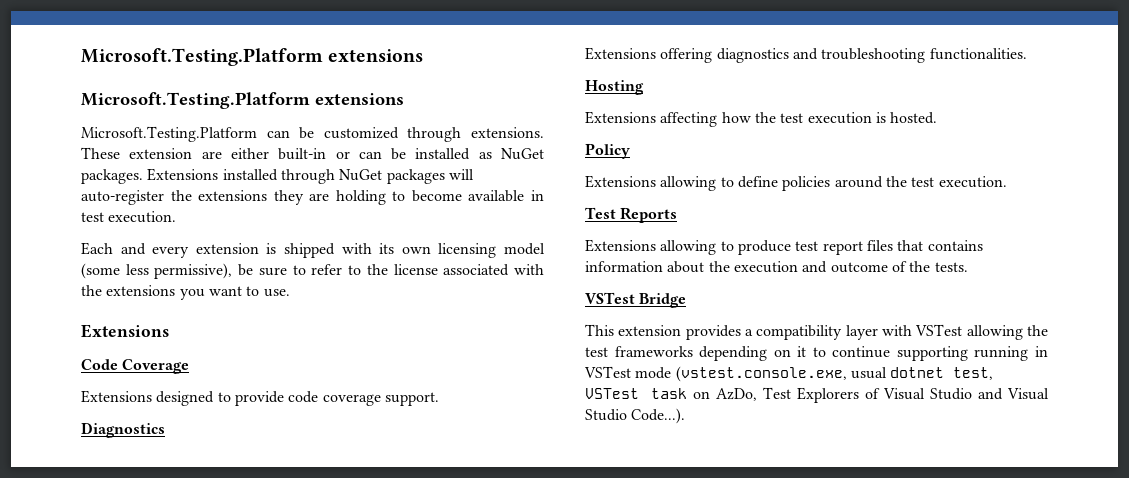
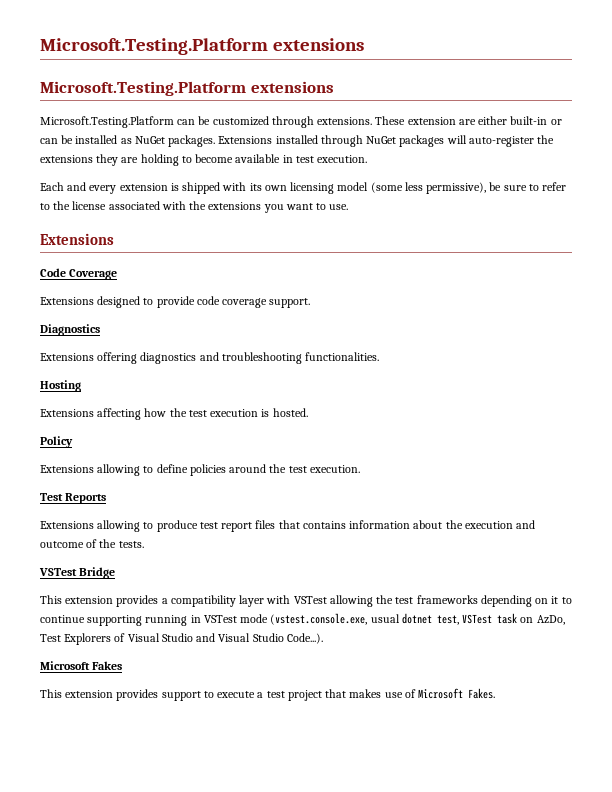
+ Microsoft Fakes
+ This extension provides support to execute a test project that makes use of Microsoft Fakes.

